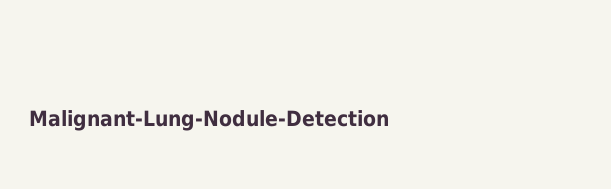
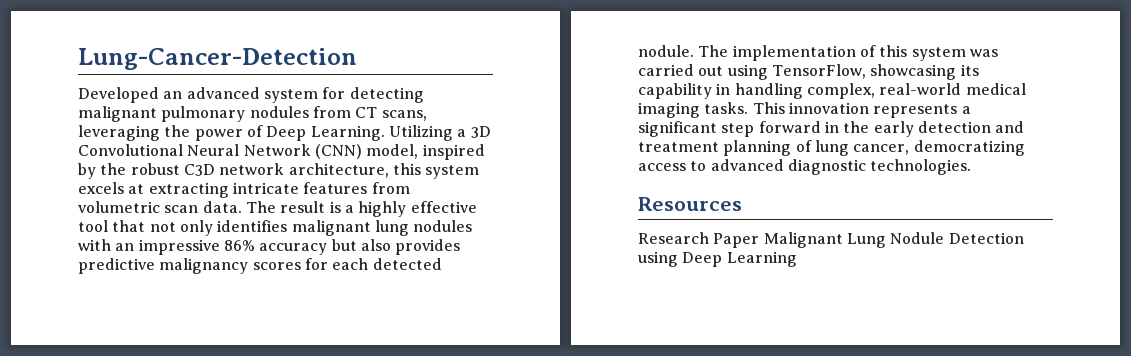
- Malignant-Lung-Nodule-Detection
+ Lung-Cancer-Detection
+ Developed an advanced system for detecting malignant pulmonary nodules from CT scans, leveraging the power of Deep Learning. Utilizing a 3D Convolutional Neural Network (CNN) model, inspired by the robust C3D network architecture, this system excels at extracting intricate features from volumetric scan data. The result is a highly effective tool that not only identifies malignant lung nodules with an impressive 86% accuracy but also provides predictive malignancy scores for each detected nodule. The implementation of this system was carried out using TensorFlow, showcasing its capability in handling complex, real-world medical imaging tasks. This innovation represents a significant step forward in the early detection and treatment planning of lung cancer, democratizing access to advanced diagnostic technologies.
+ Resources
+ Research Paper Malignant Lung Nodule Detection using Deep Learning

